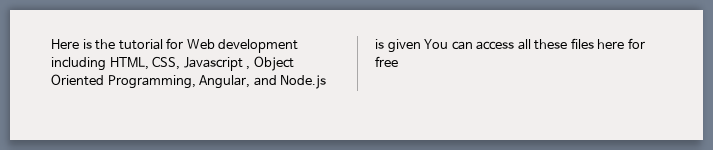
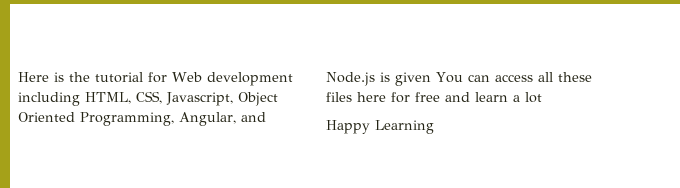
- Here is the tutorial for Web development including HTML, CSS, Javascript , Object Oriented Programming, Angular, and Node.js is given You can access all these files here for free
+ Here is the tutorial for Web development including HTML, CSS, Javascript, Object Oriented Programming, Angular, and Node.js is given You can access all these files here for free and learn a lot
+ Happy Learning

